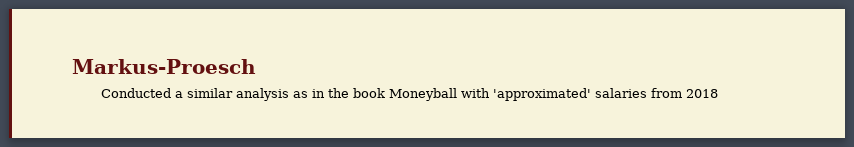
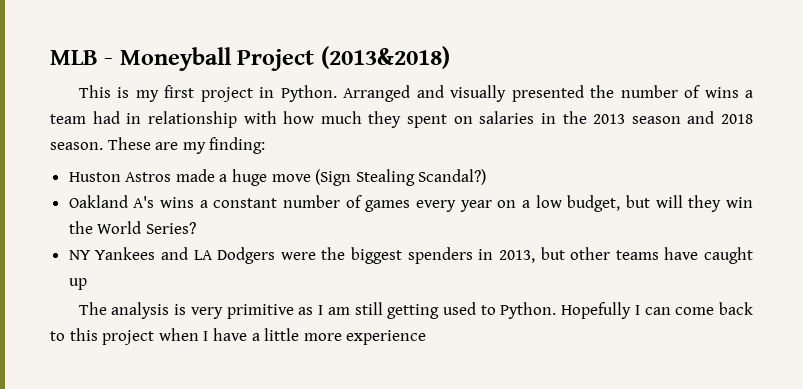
- Markus-Proesch
- Conducted a similar analysis as in the book Moneyball with 'approximated' salaries from 2018
+ MLB - Moneyball Project (2013&2018)
+ This is my first project in Python. Arranged and visually presented the number of wins a team had in relationship with how much they spent on salaries in the 2013 season and 2018 season. These are my finding:
+ Huston Astros made a huge move (Sign Stealing Scandal?)
+ Oakland A's wins a constant number of games every year on a low budget, but will they win the World Series?
+ NY Yankees and LA Dodgers were the biggest spenders in 2013, but other teams have caught up
+ The analysis is very primitive as I am still getting used to Python. Hopefully I can come back to this project when I have a little more experience

